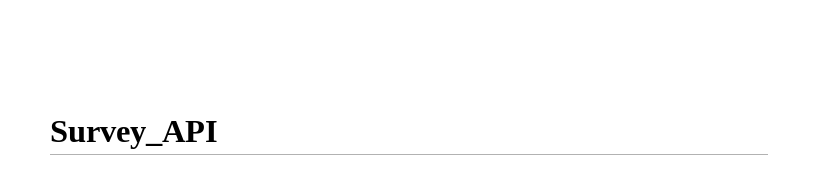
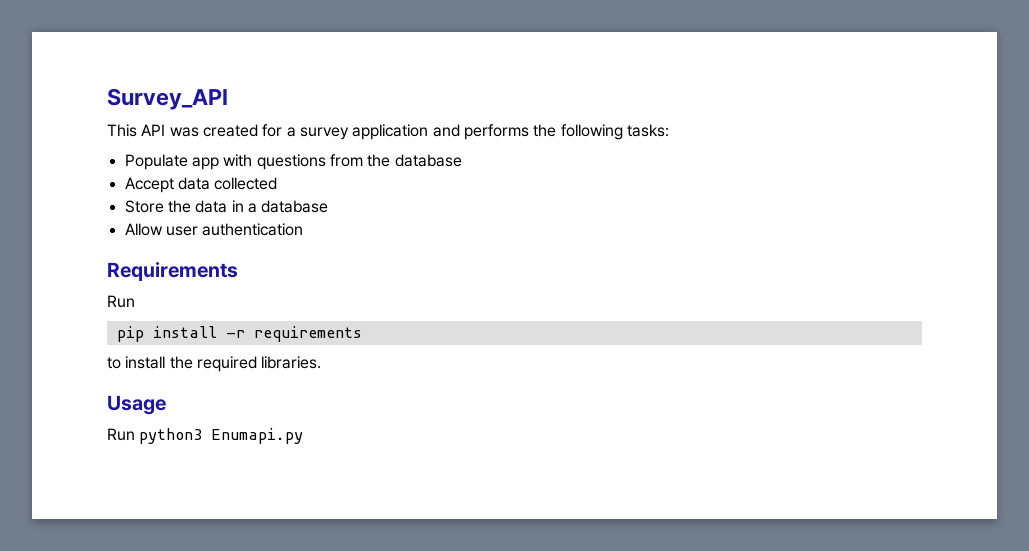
+ This API was created for a survey application and performs the following tasks:
+ Populate app with questions from the database
+ Accept data collected
+ Store the data in a database
+ Allow user authentication
+ Requirements
+ Run
+ pip install -r requirements
+ to install the required libraries.
+ Usage
+ Run python3 Enumapi.py

